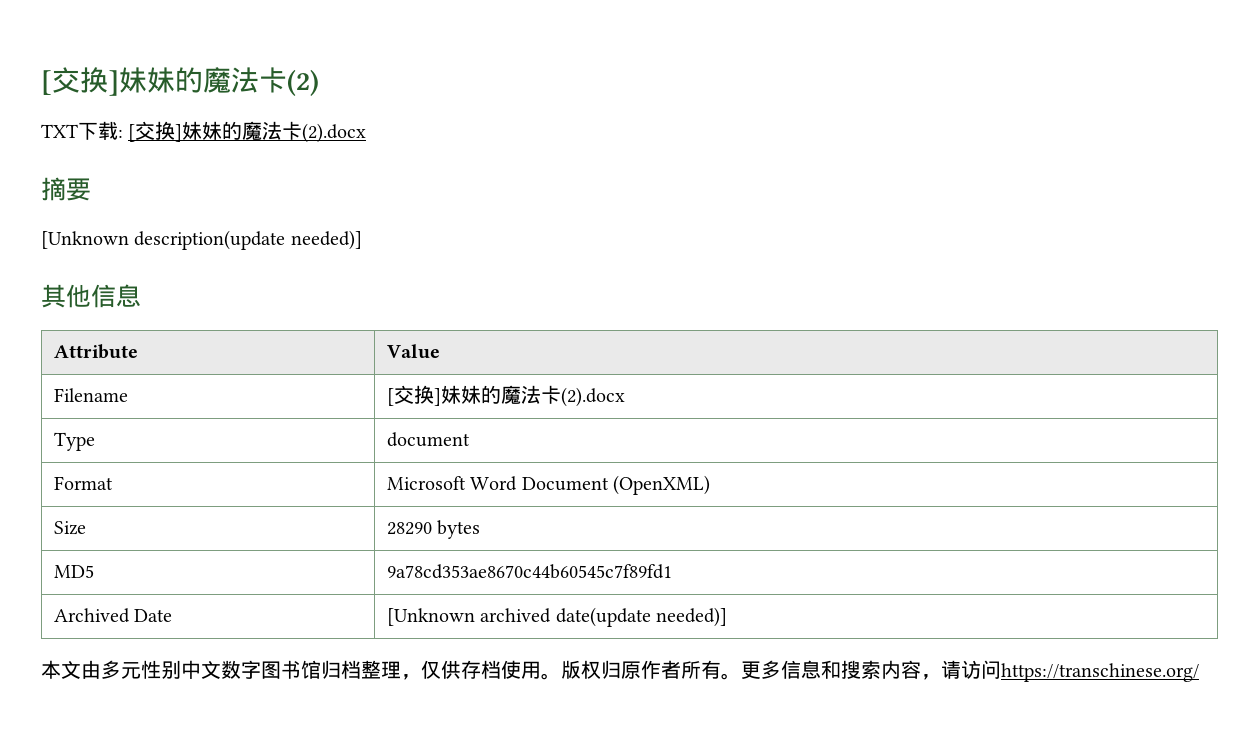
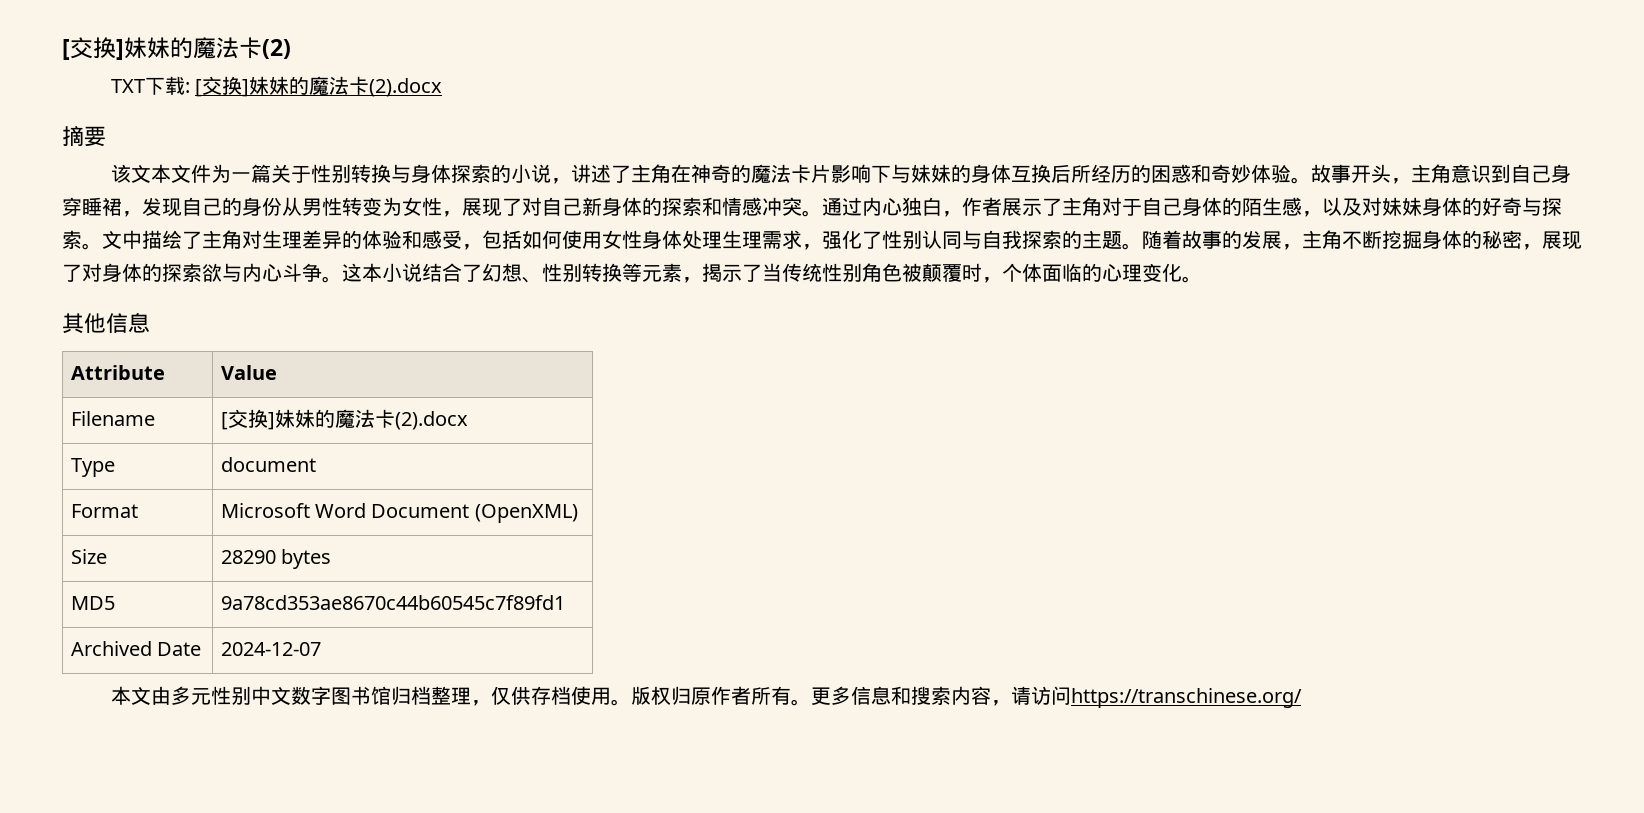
- [Unknown description(update needed)]
+ 该文本文件为一篇关于性别转换与身体探索的小说，讲述了主角在神奇的魔法卡片影响下与妹妹的身体互换后所经历的困惑和奇妙体验。故事开头，主角意识到自己身穿睡裙，发现自己的身份从男性转变为女性，展现了对自己新身体的探索和情感冲突。通过内心独白，作者展示了主角对于自己身体的陌生感，以及对妹妹身体的好奇与探索。文中描绘了主角对生理差异的体验和感受，包括如何使用女性身体处理生理需求，强化了性别认同与自我探索的主题。随着故事的发展，主角不断挖掘身体的秘密，展现了对身体的探索欲与内心斗争。这本小说结合了幻想、性别转换等元素，揭示了当传统性别角色被颠覆时，个体面临的心理变化。
- Archived Date | [Unknown archived date(update needed)]
+ Archived Date | 2024-12-07

